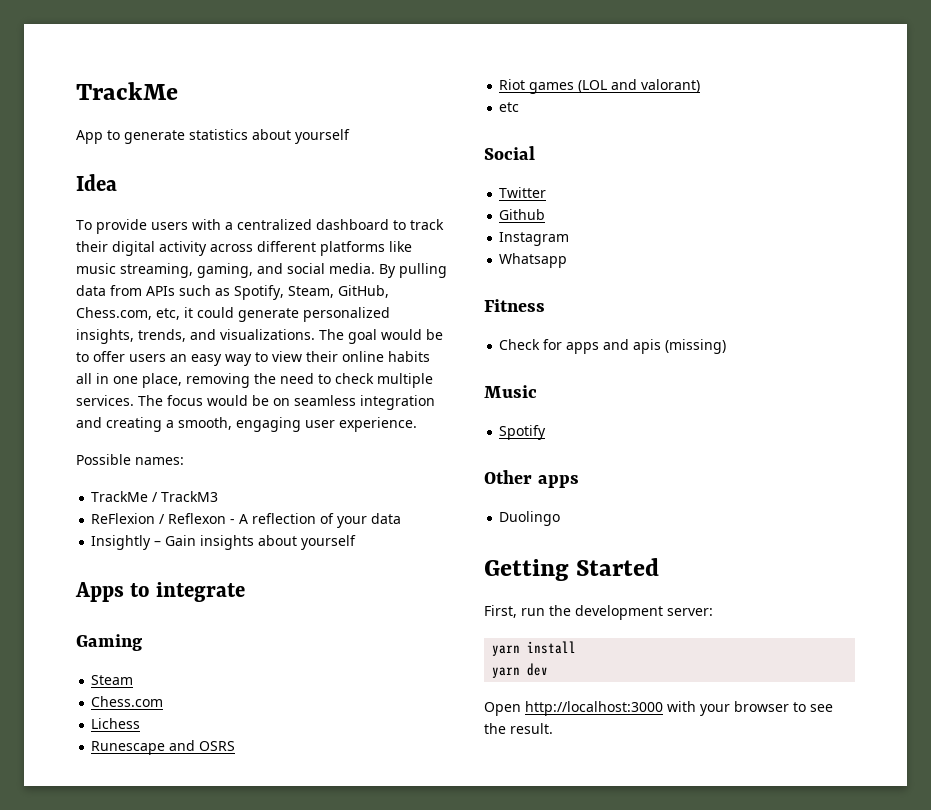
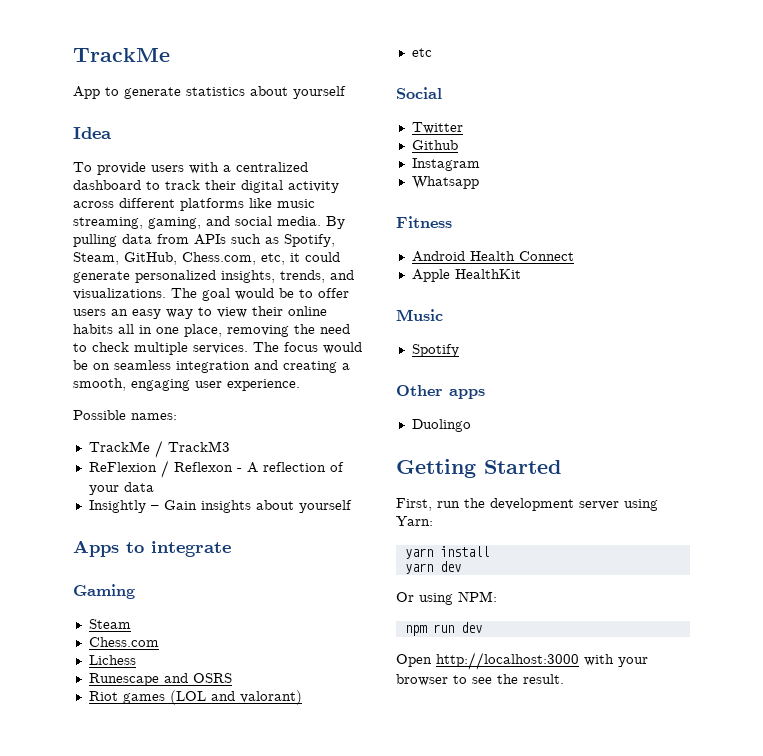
- Check for apps and apis (missing)
+ Android Health Connect
+ Apple HealthKit
- First, run the development server:
+ First, run the development server using Yarn:
+ Or using NPM:
+ npm run dev

